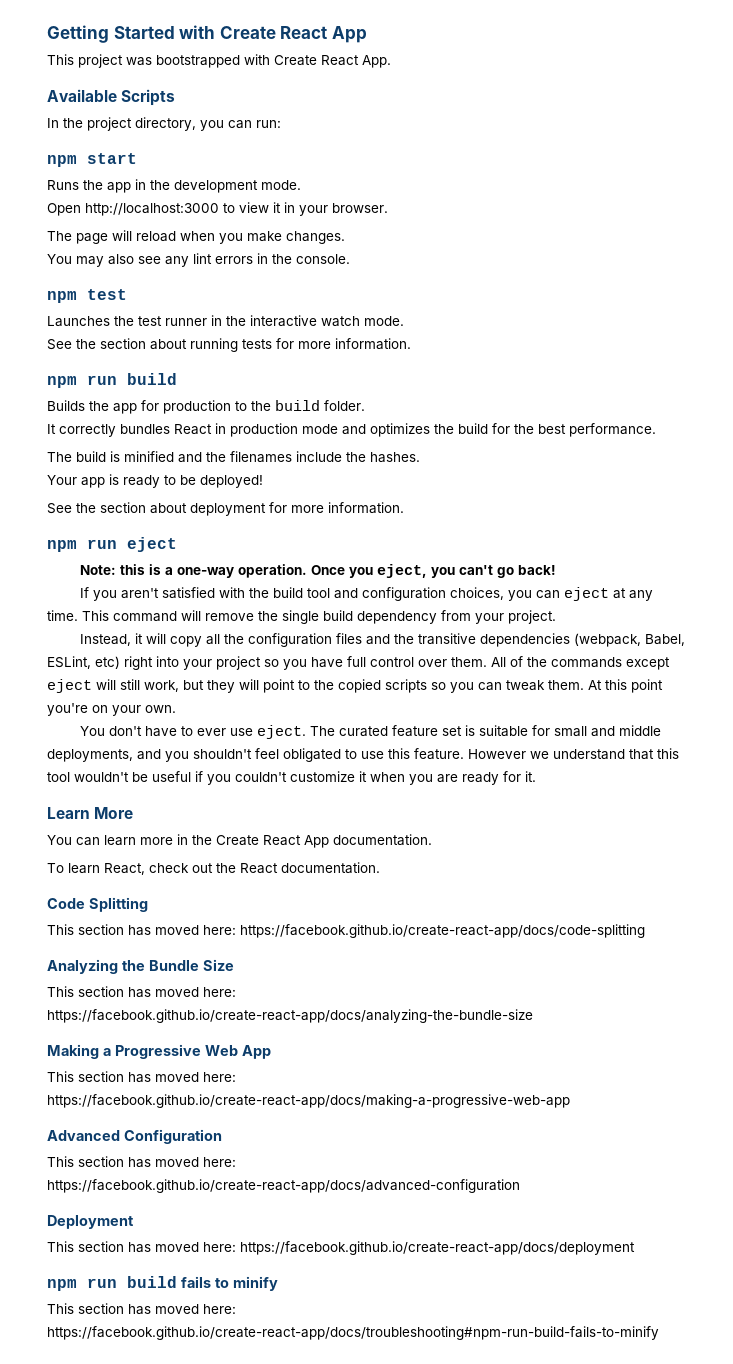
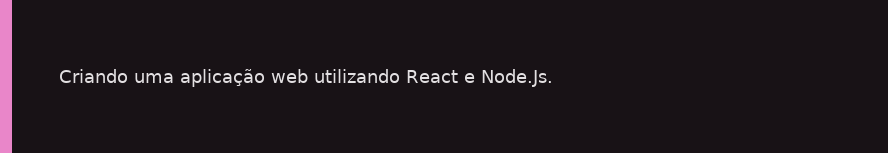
- Getting Started with Create React App
- This project was bootstrapped with Create React App.
- Available Scripts
- In the project directory, you can run:
- npm start
- Runs the app in the development mode.
- Open http://localhost:3000 to view it in your browser.
- The page will reload when you make changes.
- You may also see any lint errors in the console.
- npm test
- Launches the test runner in the interactive watch mode.
- See the section about running tests for more information.
- npm run build
- Builds the app for production to the build folder.
- It correctly bundles React in production mode and optimizes the build for the best performance.
- The build is minified and the filenames include the hashes.
- Your app is ready to be deployed!
- See the section about deployment for more information.
- npm run eject
- Note: this is a one-way operation. Once you eject, you can't go back!
- If you aren't satisfied with the build tool and configuration choices, you can eject at any time. This command will remove the single build dependency from your project.
- Instead, it will copy all the configuration files and the transitive dependencies (webpack, Babel, ESLint, etc) right into your project so you have full control over them. All of the commands except eject will still work, but they will point to the copied scripts so you can tweak them. At this point you're on your own.
- You don't have to ever use eject. The curated feature set is suitable for small and middle deployments, and you shouldn't feel obligated to use this feature. However we understand that this tool wouldn't be useful if you couldn't customize it when you are ready for it.
- Learn More
- You can learn more in the Create React App documentation.
- To learn React, check out the React documentation.
- Code Splitting
- This section has moved here: https://facebook.github.io/create-react-app/docs/code-splitting
- Analyzing the Bundle Size
- This section has moved here: https://facebook.github.io/create-react-app/docs/analyzing-the-bundle-size
- Making a Progressive Web App
- This section has moved here: https://facebook.github.io/create-react-app/docs/making-a-progressive-web-app
- Advanced Configuration
- This section has moved here: https://facebook.github.io/create-react-app/docs/advanced-configuration
- Deployment
- This section has moved here: https://facebook.github.io/create-react-app/docs/deployment
- npm run build fails to minify
- This section has moved here: https://facebook.github.io/create-react-app/docs/troubleshooting#npm-run-build-fails-to-minify
+ Criando uma aplicação web utilizando React e Node.Js.

